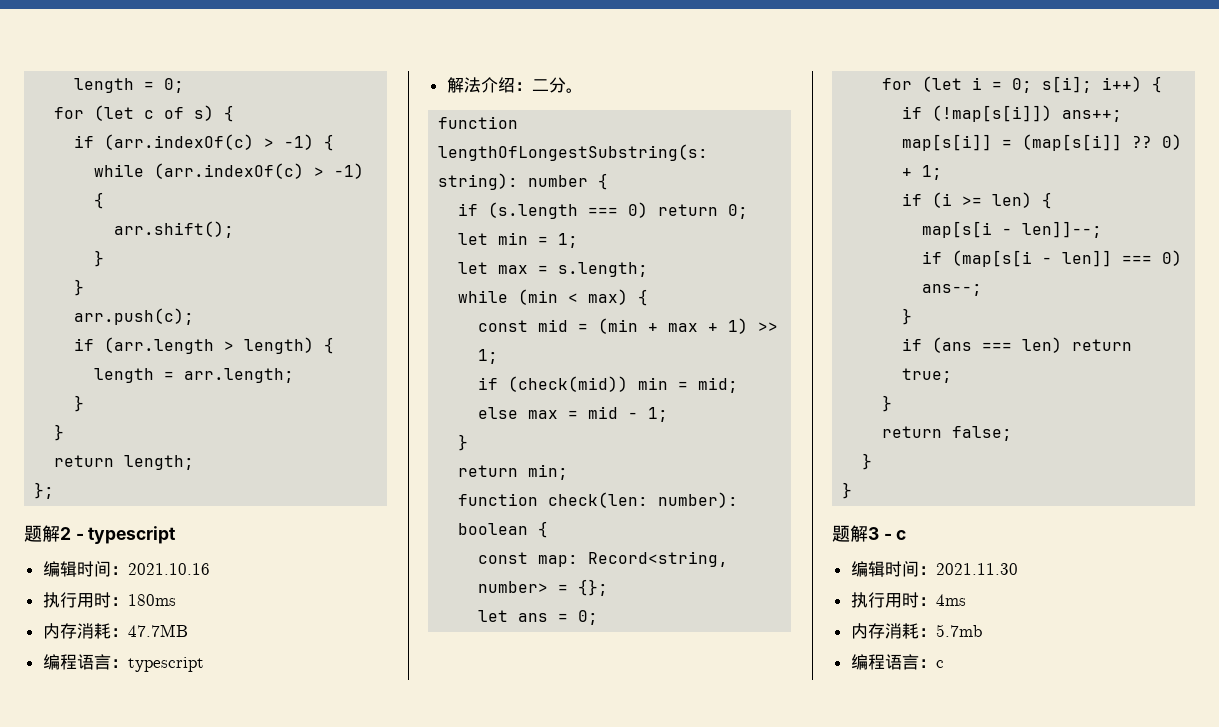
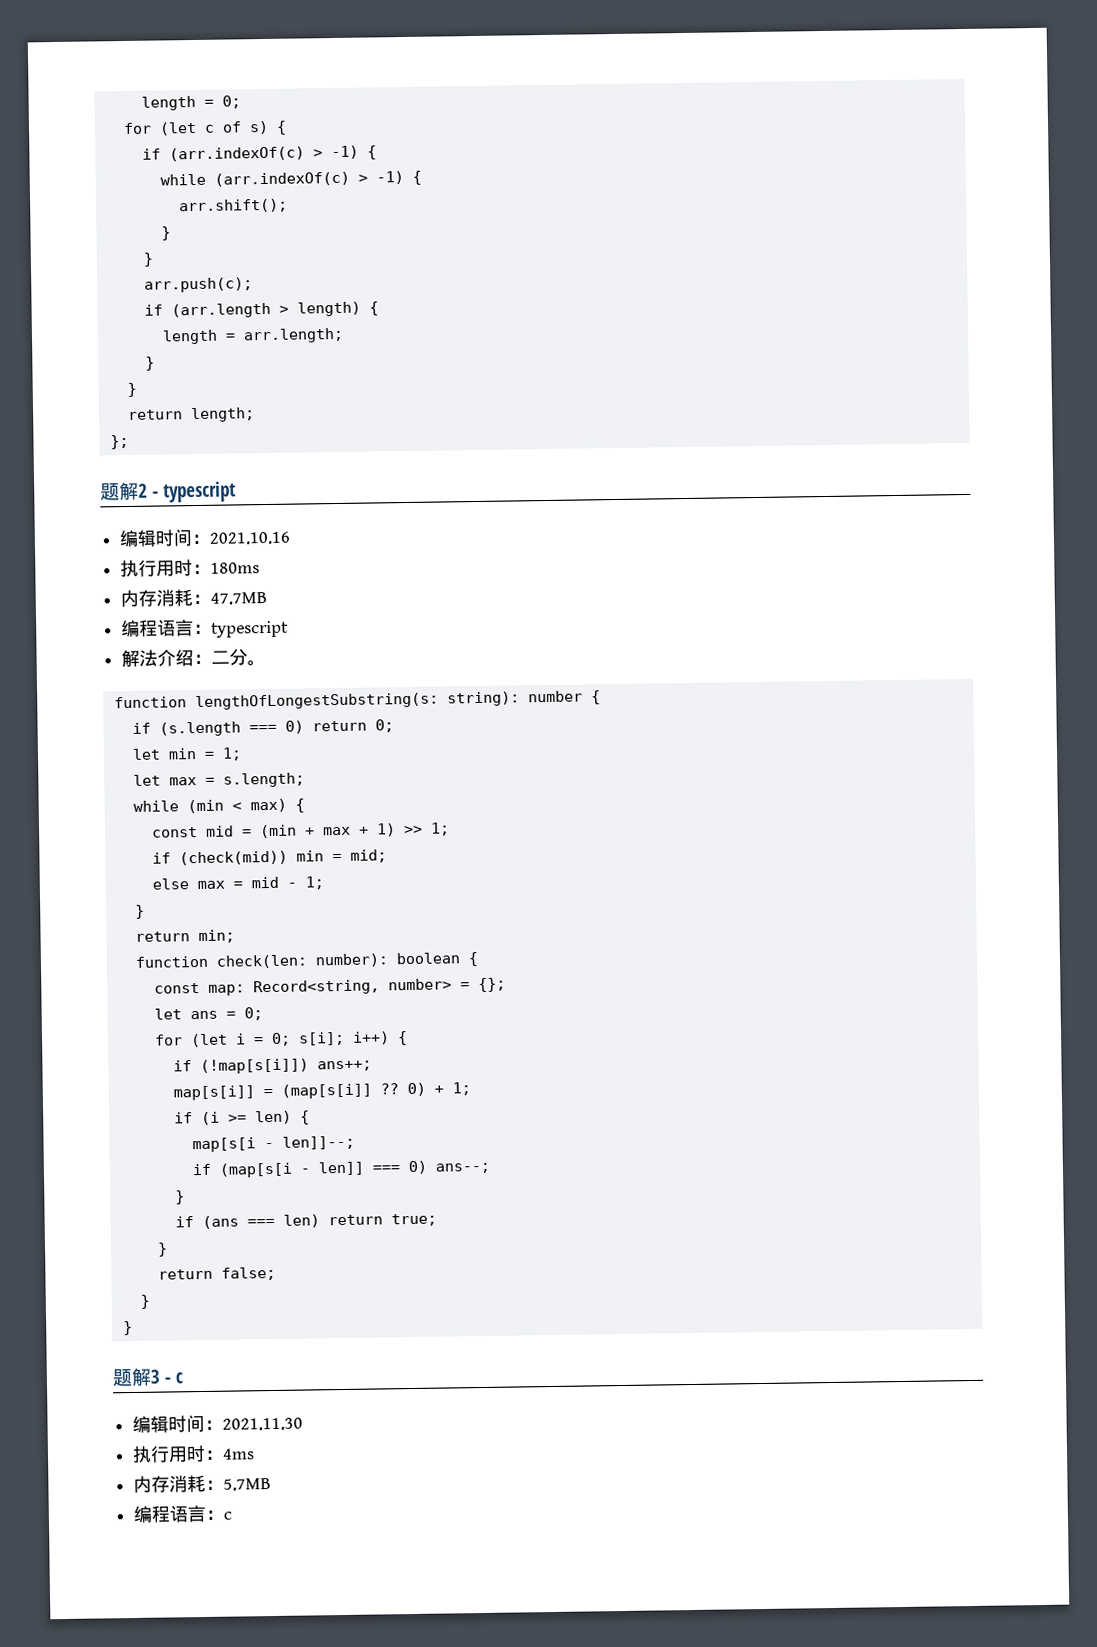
- 内存消耗：5.7mb
+ 内存消耗：5.7MB

